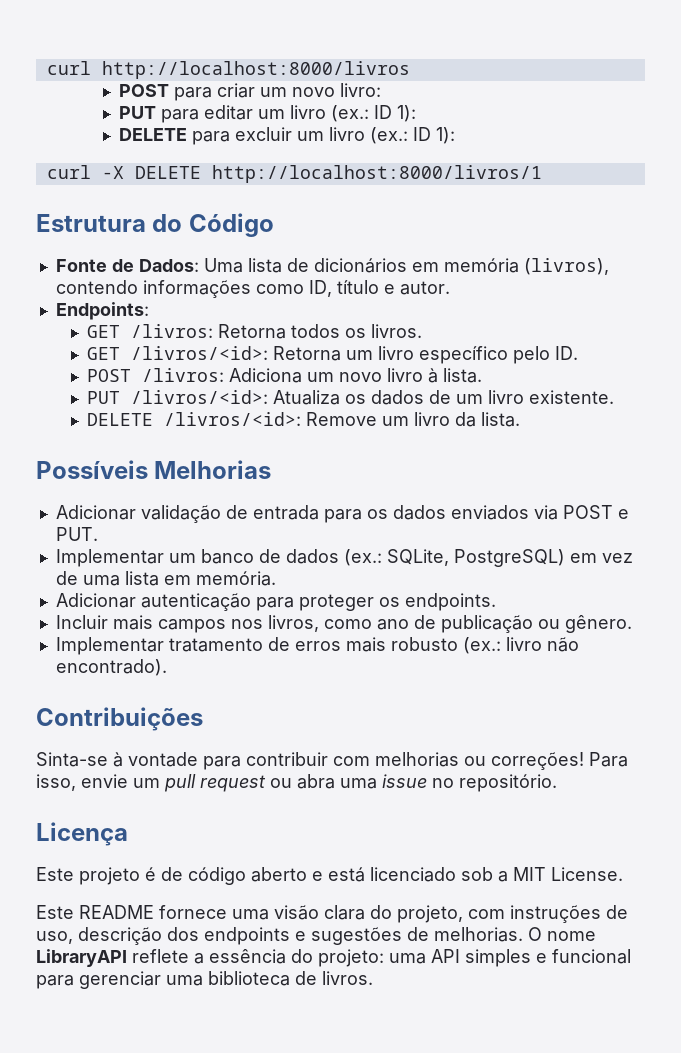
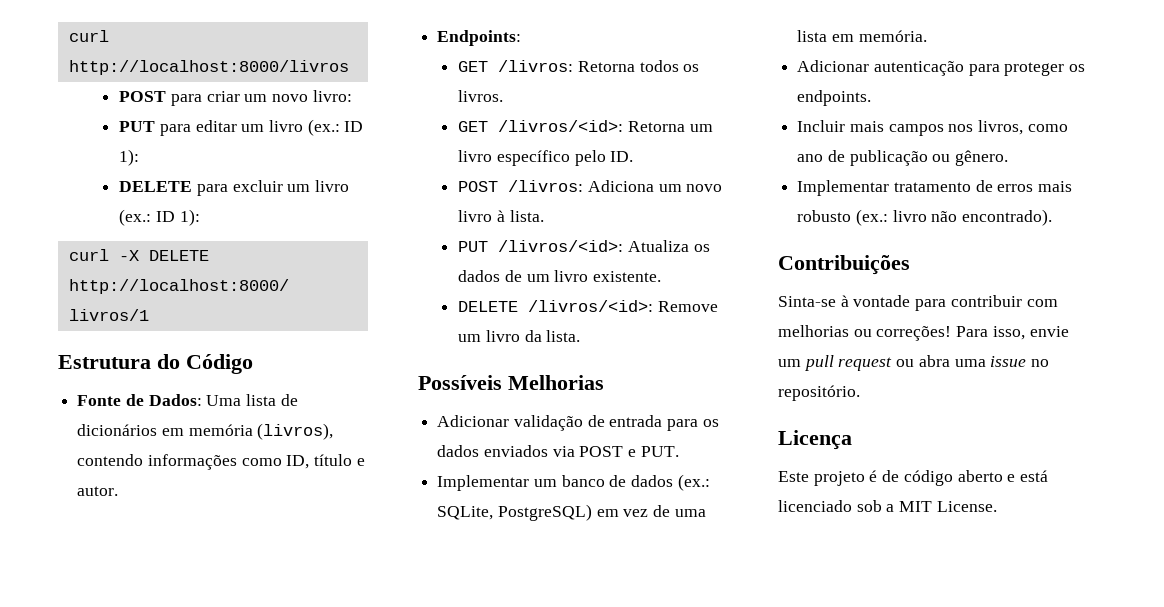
- Este README fornece uma visão clara do projeto, com instruções de uso, descrição dos endpoints e sugestões de melhorias. O nome LibraryAPI reflete a essência do projeto: uma API simples e funcional para gerenciar uma biblioteca de livros.

